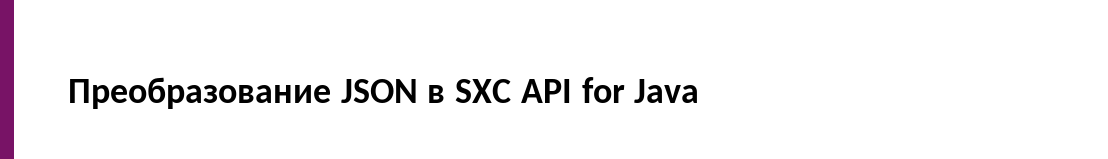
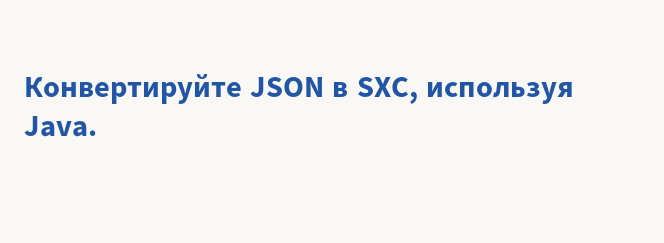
- Преобразование JSON в SXC API for Java
+ Конвертируйте JSON в SXC, используя Java.

